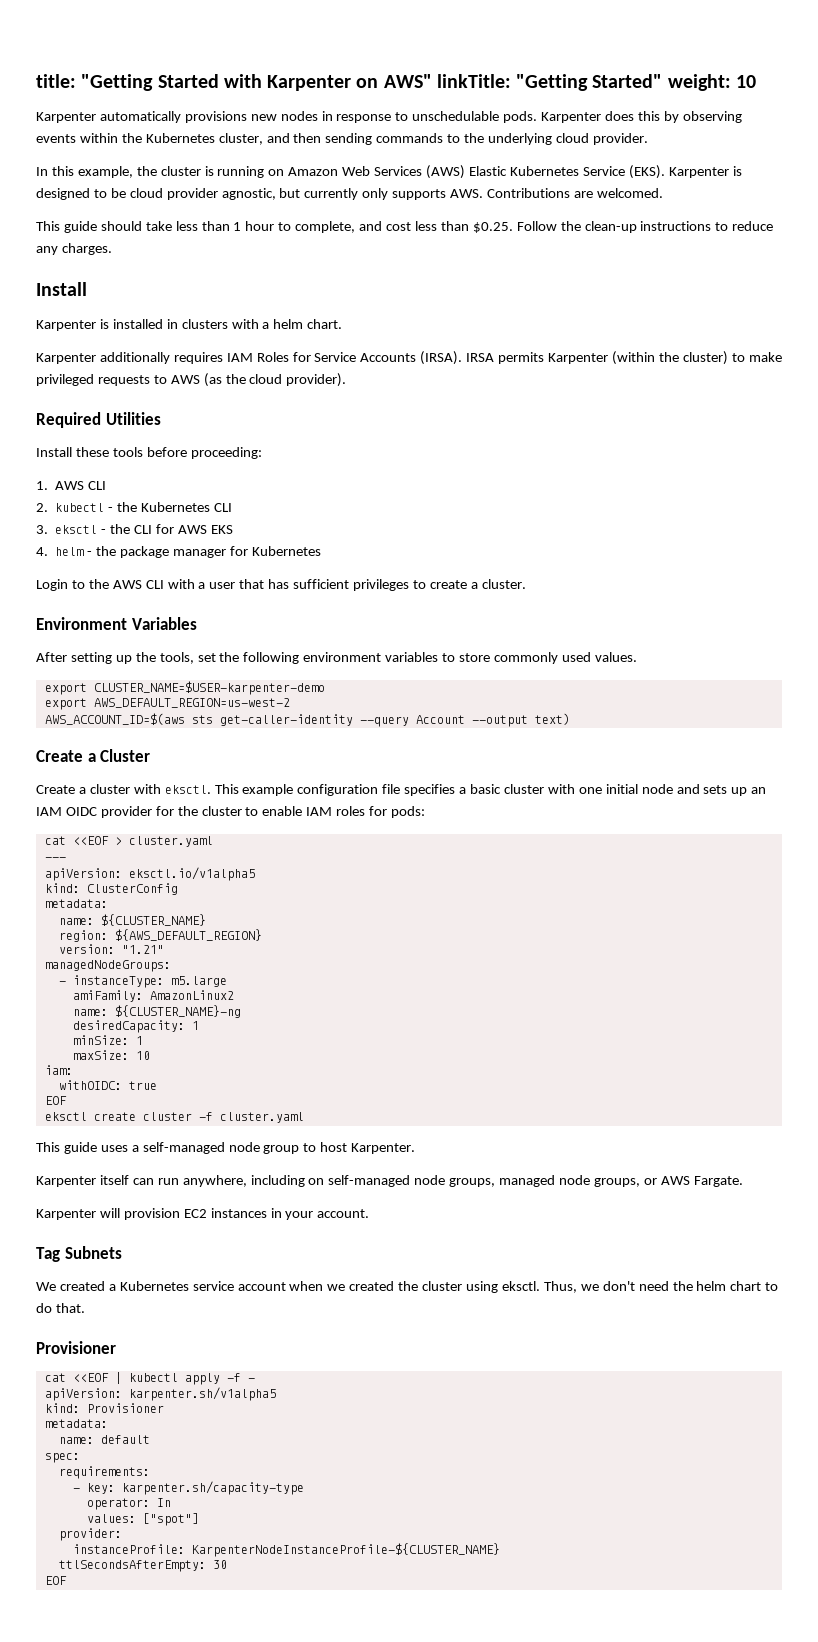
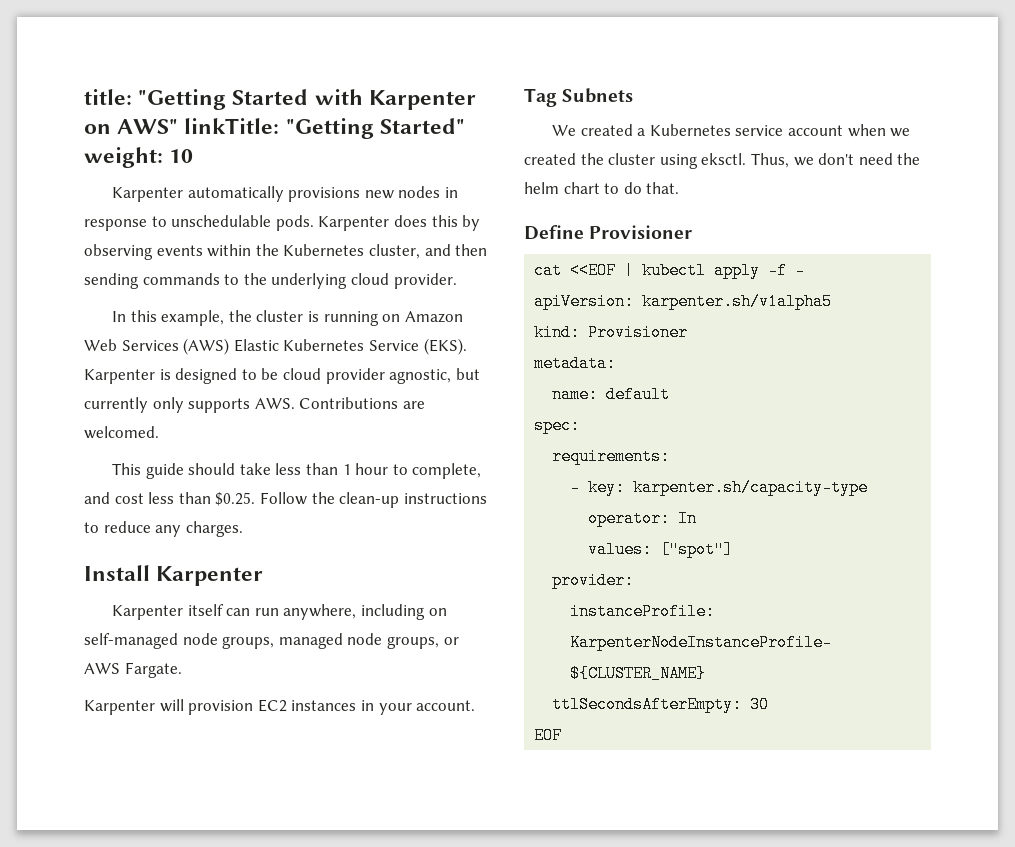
  This guide should take less than 1 hour to complete, and cost less than $0.25. Follow the clean-up instructions to reduce any charges.
- Install
- Karpenter is installed in clusters with a helm chart.
- Karpenter additionally requires IAM Roles for Service Accounts (IRSA). IRSA permits Karpenter (within the cluster) to make privileged requests to AWS (as the cloud provider).
- Required Utilities
- Install these tools before proceeding:
- 1. AWS CLI
- 2. kubectl - the Kubernetes CLI
- 3. eksctl - the CLI for AWS EKS
- 4. helm - the package manager for Kubernetes
- Login to the AWS CLI with a user that has sufficient privileges to create a cluster.
- Environment Variables
- After setting up the tools, set the following environment variables to store commonly used values.
- export CLUSTER_NAME=$USER-karpenter-demo
- export AWS_DEFAULT_REGION=us-west-2
- AWS_ACCOUNT_ID=$(aws sts get-caller-identity --query Account --output text)
- Create a Cluster
- Create a cluster with eksctl. This example configuration file specifies a basic cluster with one initial node and sets up an IAM OIDC provider for the cluster to enable IAM roles for pods:
- cat <<EOF > cluster.yaml
- ---
- apiVersion: eksctl.io/v1alpha5
- kind: ClusterConfig
- metadata:
- name: ${CLUSTER_NAME}
- region: ${AWS_DEFAULT_REGION}
- version: "1.21"
- managedNodeGroups:
- - instanceType: m5.large
- amiFamily: AmazonLinux2
- name: ${CLUSTER_NAME}-ng
- desiredCapacity: 1
- minSize: 1
- maxSize: 10
- iam:
- withOIDC: true
- EOF
- eksctl create cluster -f cluster.yaml
- This guide uses a self-managed node group to host Karpenter.
+ Install Karpenter
  Thus, we don't need the helm chart to do that.
- Provisioner
+ Define Provisioner

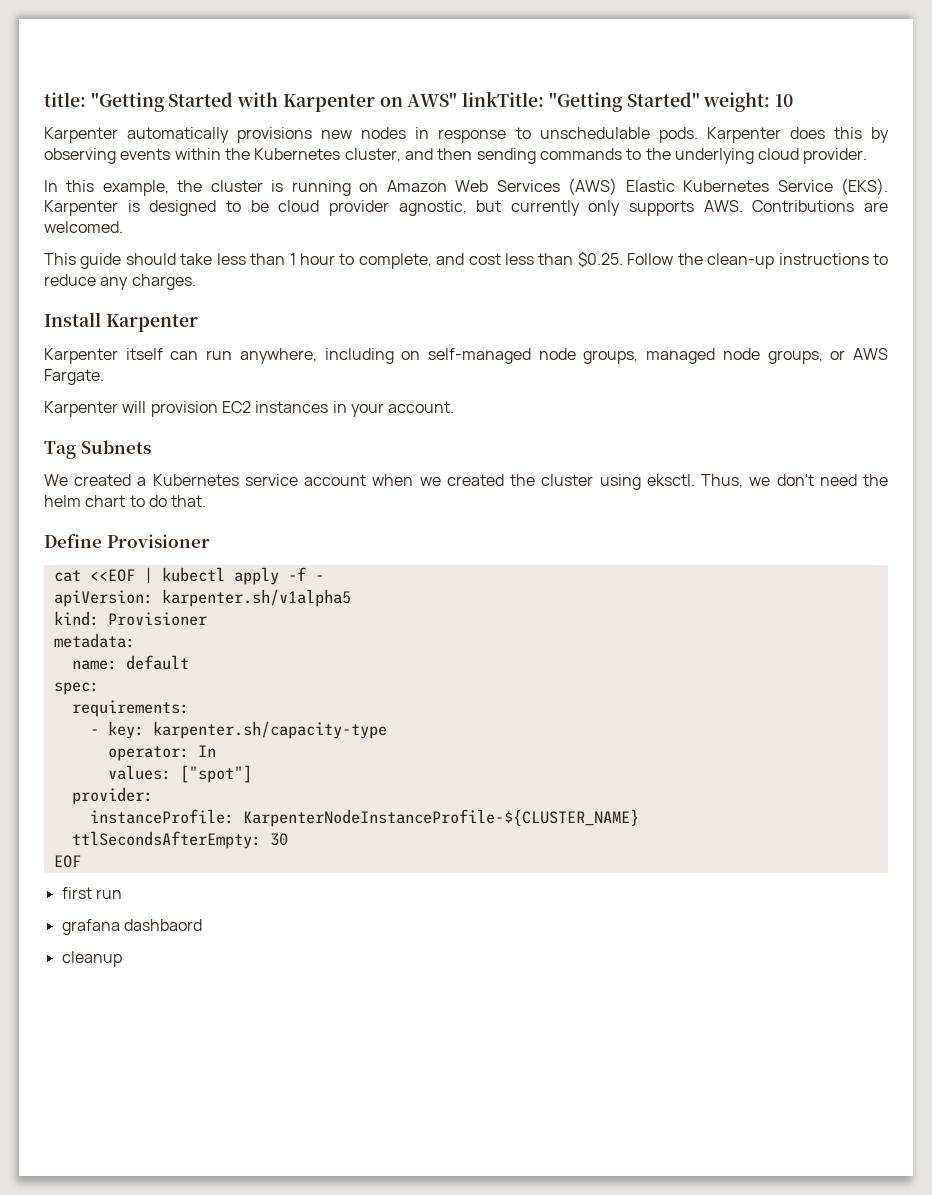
+ first run
+ grafana dashbaord
+ cleanup

